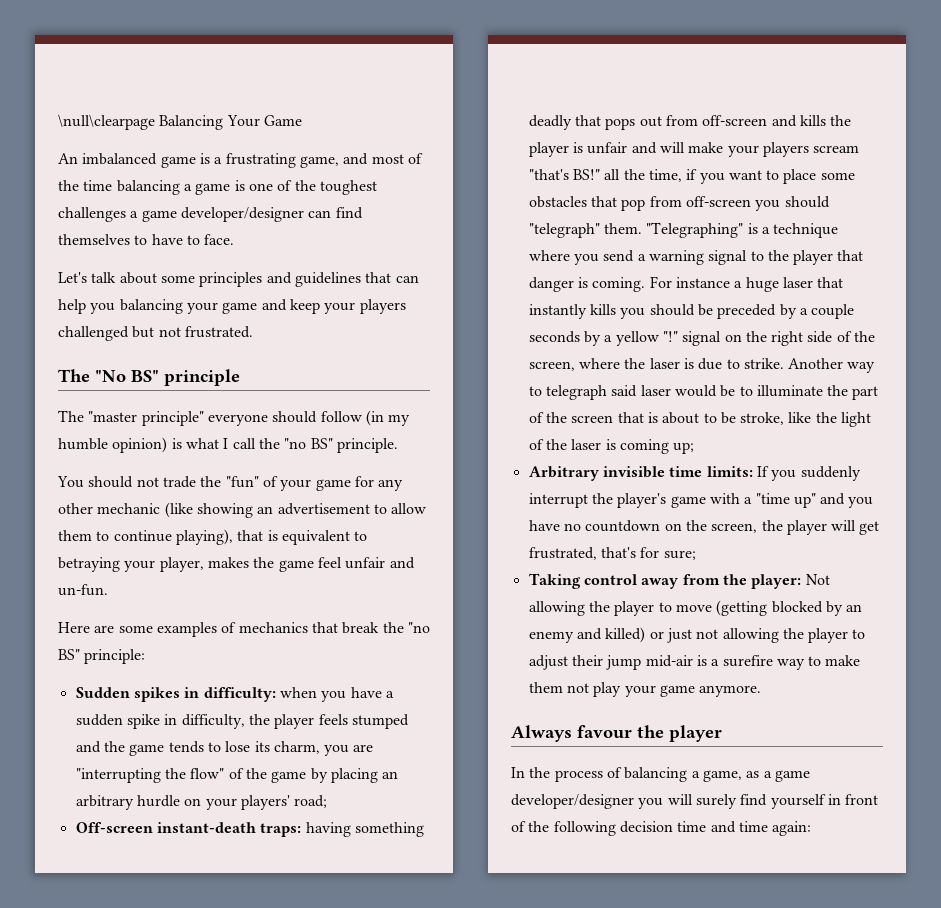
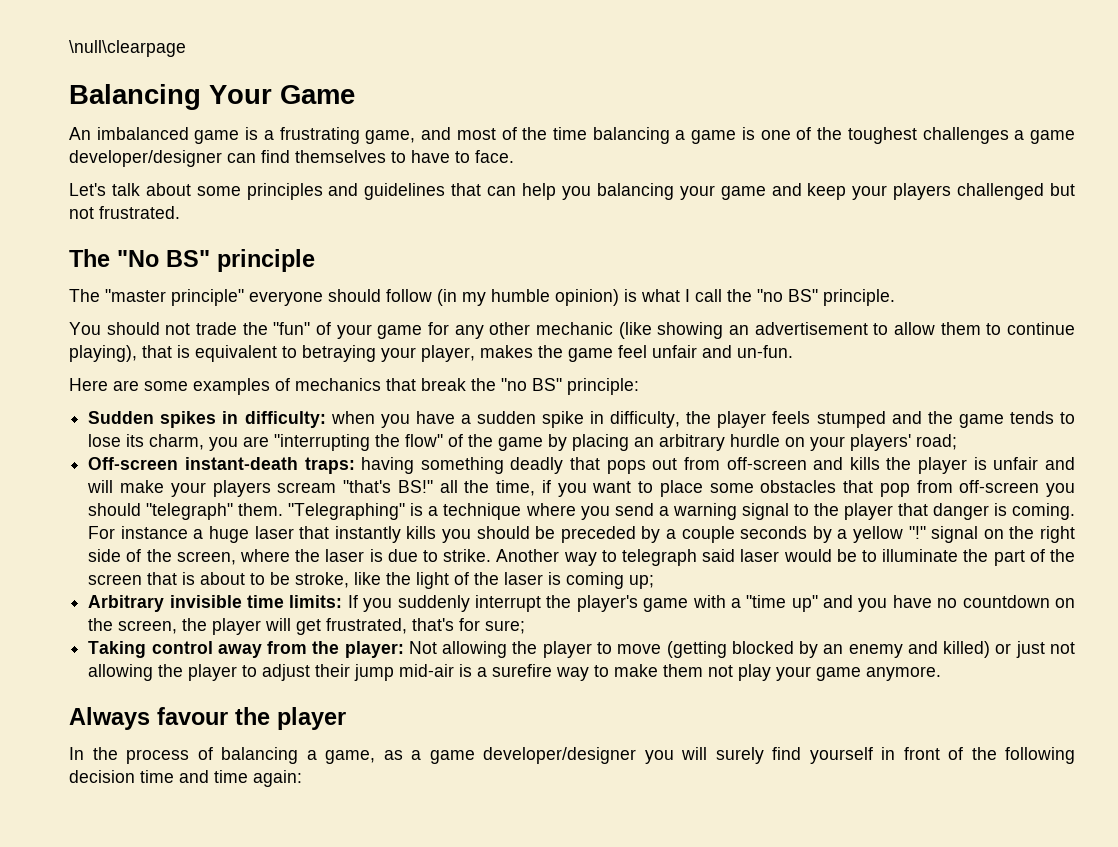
- \null\clearpage Balancing Your Game
+ \null\clearpage
+ Balancing Your Game

